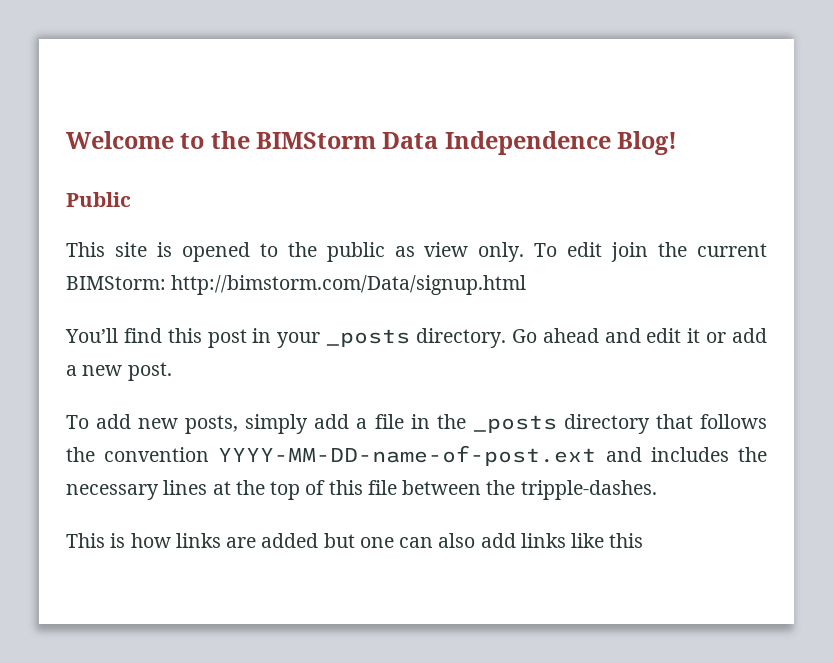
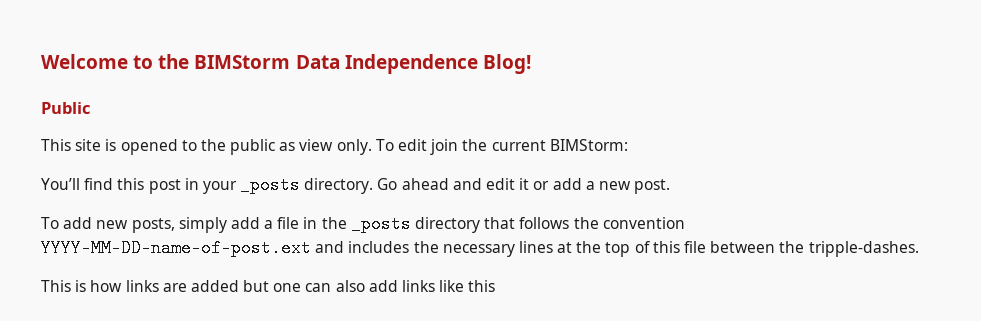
- To edit join the current BIMStorm: http://bimstorm.com/Data/signup.html
+ To edit join the current BIMStorm:

